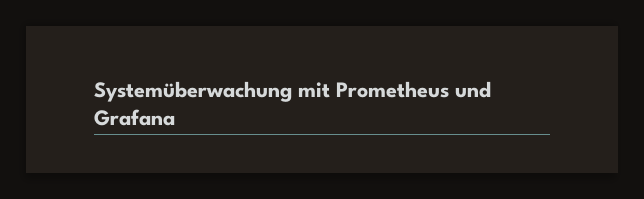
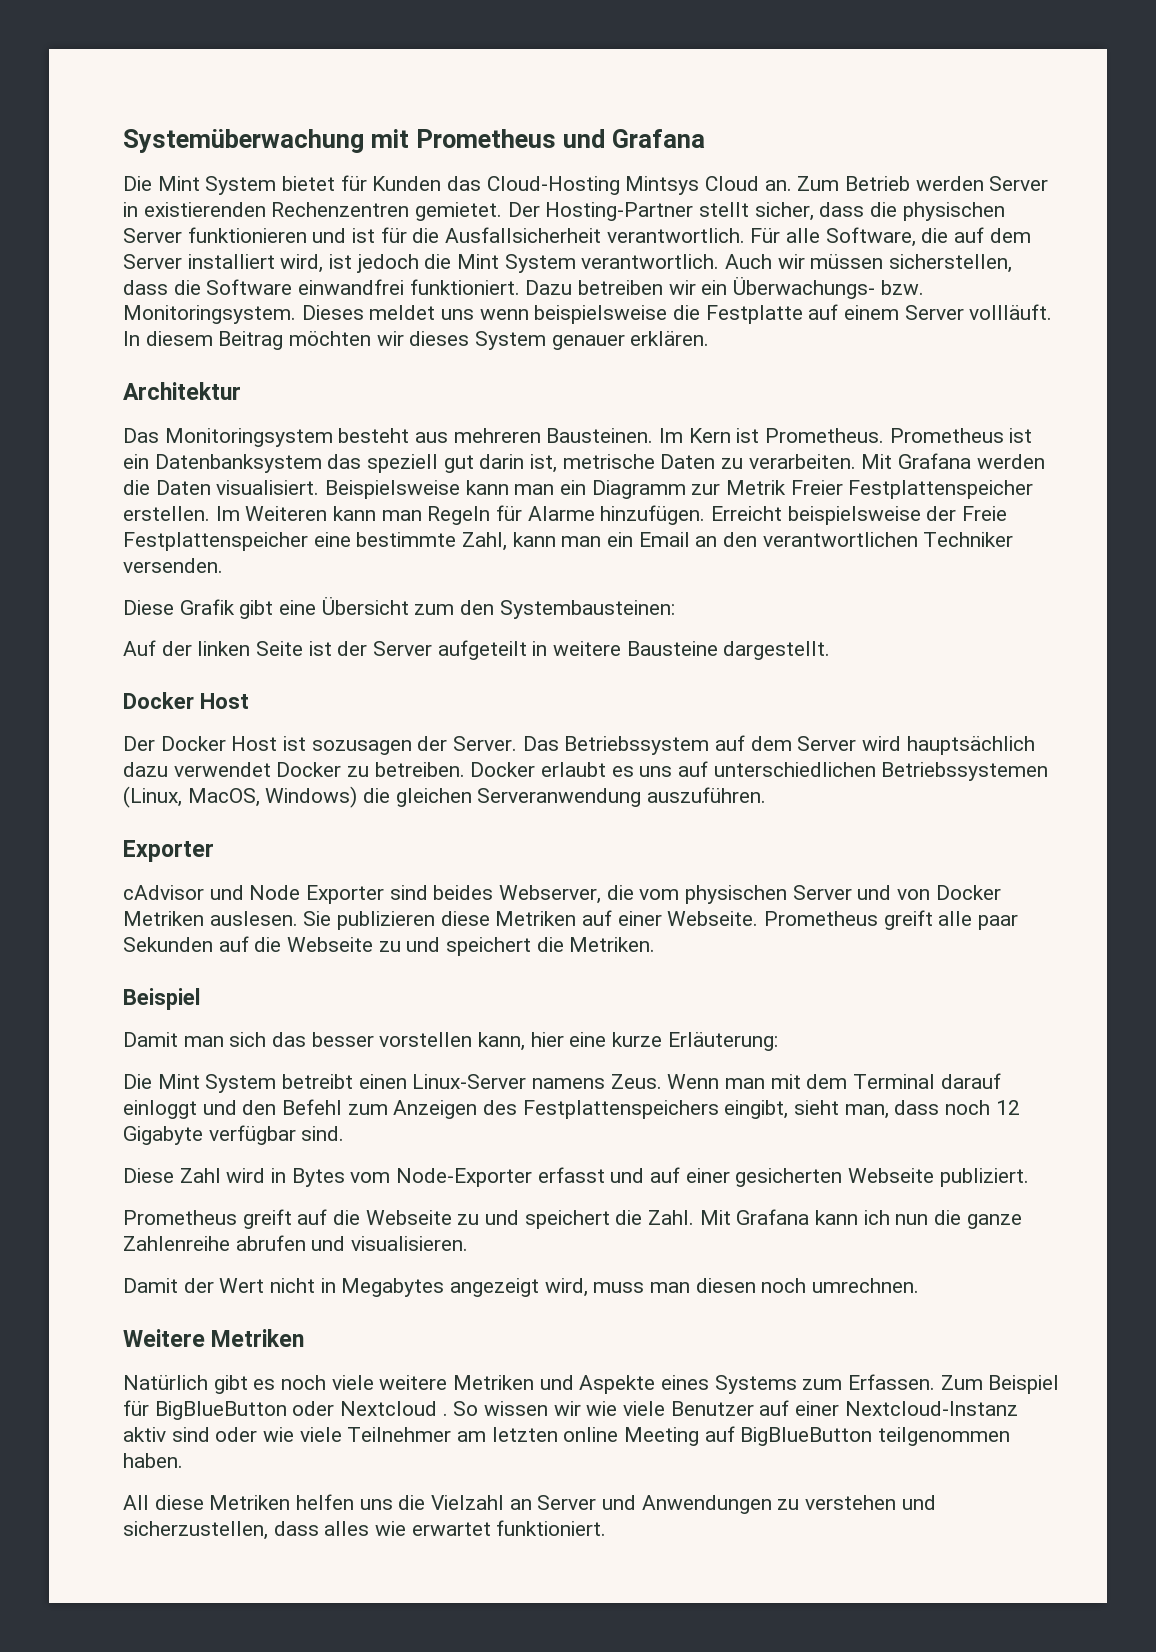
+ Die Mint System bietet für Kunden das Cloud-Hosting Mintsys Cloud an. Zum Betrieb werden Server in existierenden Rechenzentren gemietet. Der Hosting-Partner stellt sicher, dass die physischen Server funktionieren und ist für die Ausfallsicherheit verantwortlich. Für alle Software, die auf dem Server installiert wird, ist jedoch die Mint System verantwortlich. Auch wir müssen sicherstellen, dass die Software einwandfrei funktioniert. Dazu betreiben wir ein Überwachungs- bzw. Monitoringsystem. Dieses meldet uns wenn beispielsweise die Festplatte auf einem Server vollläuft. In diesem Beitrag möchten wir dieses System genauer erklären.
+ Architektur
+ Das Monitoringsystem besteht aus mehreren Bausteinen. Im Kern ist Prometheus. Prometheus ist ein Datenbanksystem das speziell gut darin ist, metrische Daten zu verarbeiten. Mit Grafana werden die Daten visualisiert. Beispielsweise kann man ein Diagramm zur Metrik Freier Festplattenspeicher erstellen. Im Weiteren kann man Regeln für Alarme hinzufügen. Erreicht beispielsweise der Freie Festplattenspeicher eine bestimmte Zahl, kann man ein Email an den verantwortlichen Techniker versenden.
+ Diese Grafik gibt eine Übersicht zum den Systembausteinen:
+ Auf der linken Seite ist der Server aufgeteilt in weitere Bausteine dargestellt.
+ Docker Host
+ Der Docker Host ist sozusagen der Server. Das Betriebssystem auf dem Server wird hauptsächlich dazu verwendet Docker zu betreiben. Docker erlaubt es uns auf unterschiedlichen Betriebssystemen (Linux, MacOS, Windows) die gleichen Serveranwendung auszuführen.
+ Exporter
+ cAdvisor und Node Exporter sind beides Webserver, die vom physischen Server und von Docker Metriken auslesen. Sie publizieren diese Metriken auf einer Webseite. Prometheus greift alle paar Sekunden auf die Webseite zu und speichert die Metriken.
+ Beispiel
+ Damit man sich das besser vorstellen kann, hier eine kurze Erläuterung:
+ Die Mint System betreibt einen Linux-Server namens Zeus. Wenn man mit dem Terminal darauf einloggt und den Befehl zum Anzeigen des Festplattenspeichers eingibt, sieht man, dass noch 12 Gigabyte verfügbar sind.
+ Diese Zahl wird in Bytes vom Node-Exporter erfasst und auf einer gesicherten Webseite publiziert.
+ Prometheus greift auf die Webseite zu und speichert die Zahl. Mit Grafana kann ich nun die ganze Zahlenreihe abrufen und visualisieren.
+ Damit der Wert nicht in Megabytes angezeigt wird, muss man diesen noch umrechnen.
+ Weitere Metriken
+ Natürlich gibt es noch viele weitere Metriken und Aspekte eines Systems zum Erfassen. Zum Beispiel für BigBlueButton oder Nextcloud . So wissen wir wie viele Benutzer auf einer Nextcloud-Instanz aktiv sind oder wie viele Teilnehmer am letzten online Meeting auf BigBlueButton teilgenommen haben.
+ All diese Metriken helfen uns die Vielzahl an Server und Anwendungen zu verstehen und sicherzustellen, dass alles wie erwartet funktioniert.

